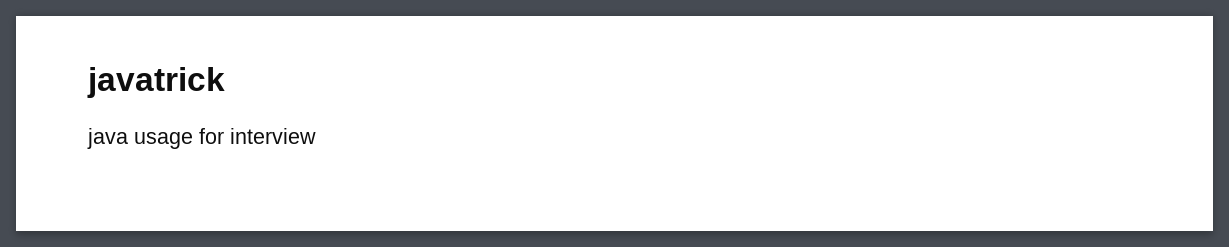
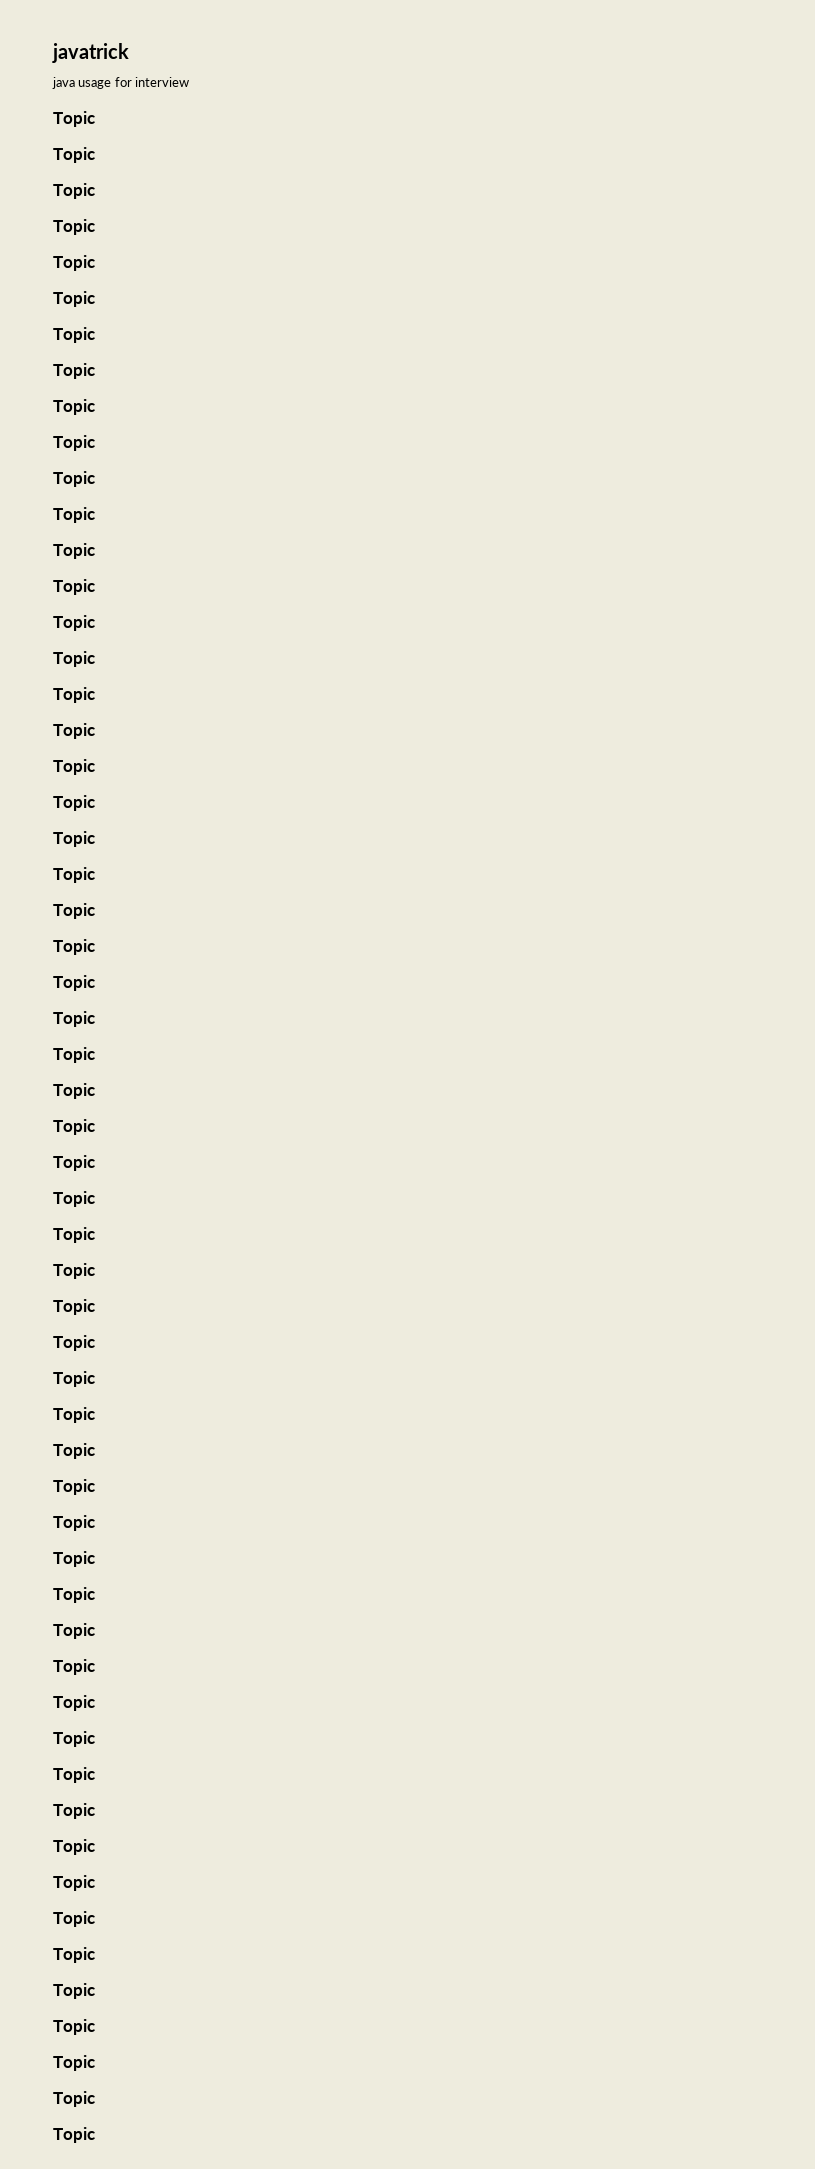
  java usage for interview
+ Topic
+ Topic
+ Topic
+ Topic
+ Topic
+ Topic
+ Topic
+ Topic
+ Topic
+ Topic
+ Topic
+ Topic
+ Topic
+ Topic
+ Topic
+ Topic
+ Topic
+ Topic
+ Topic
+ Topic
+ Topic
+ Topic
+ Topic
+ Topic
+ Topic
+ Topic
+ Topic
+ Topic
+ Topic
+ Topic
+ Topic
+ Topic
+ Topic
+ Topic
+ Topic
+ Topic
+ Topic
+ Topic
+ Topic
+ Topic
+ Topic
+ Topic
+ Topic
+ Topic
+ Topic
+ Topic
+ Topic
+ Topic
+ Topic
+ Topic
+ Topic
+ Topic
+ Topic
+ Topic
+ Topic
+ Topic
+ Topic

